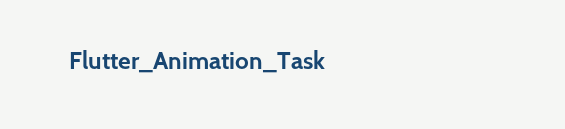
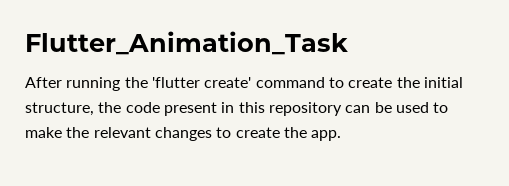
+ After running the 'flutter create' command to create the initial structure, the code present in this repository can be used to make the relevant changes to create the app.

